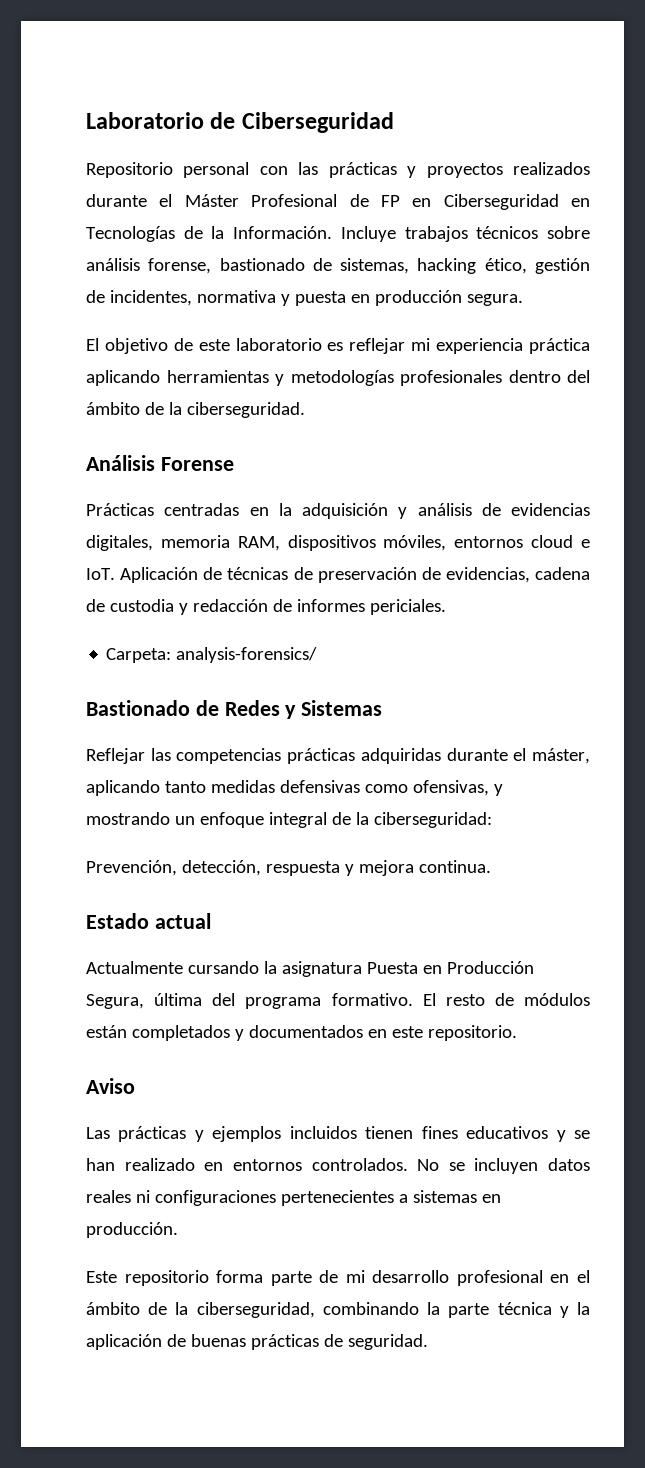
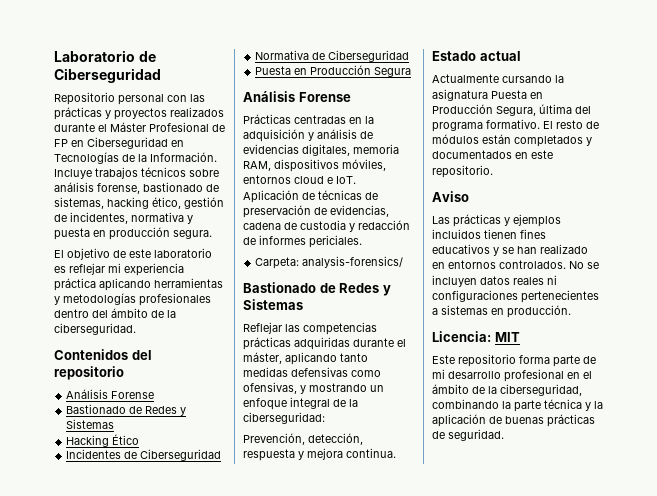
+ Contenidos del repositorio
+ Análisis Forense
+ Bastionado de Redes y Sistemas
+ Hacking Ético
+ Incidentes de Ciberseguridad
+ Normativa de Ciberseguridad
+ Puesta en Producción Segura
+ Licencia: MIT

